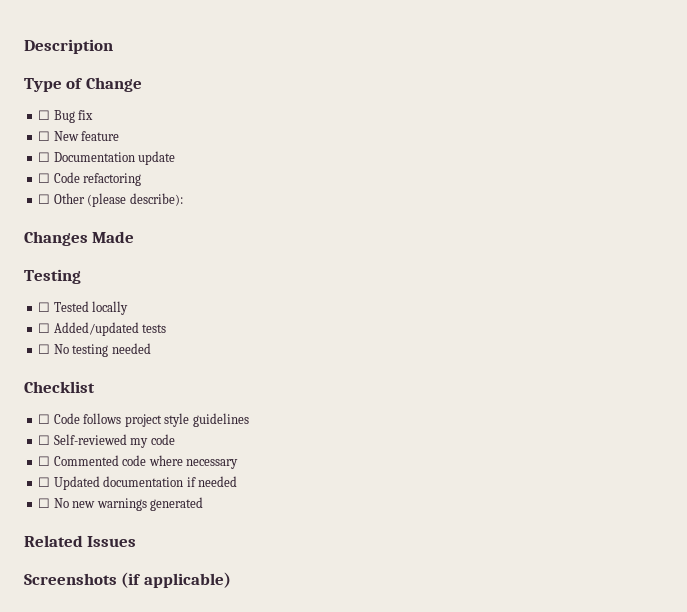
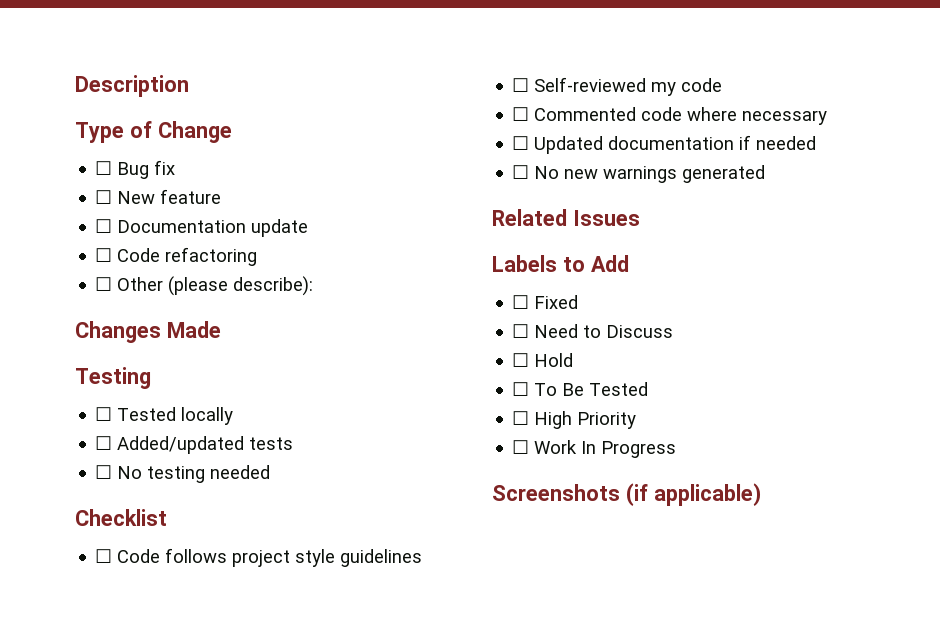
+ Labels to Add
+ ☐ Fixed
+ ☐ Need to Discuss
+ ☐ Hold
+ ☐ To Be Tested
+ ☐ High Priority
+ ☐ Work In Progress

